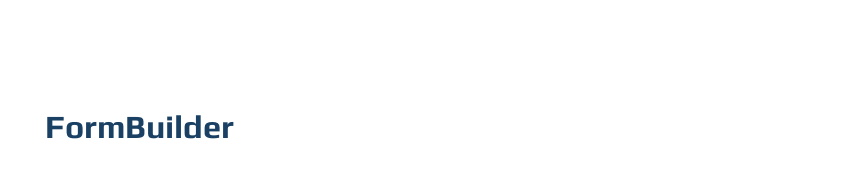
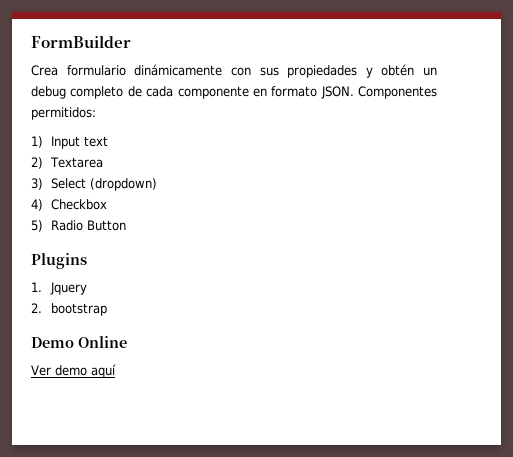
+ Crea formulario dinámicamente con sus propiedades y obtén un debug completo de cada componente en formato JSON. Componentes permitidos:
+ 1) Input text
+ 2) Textarea
+ 3) Select (dropdown)
+ 4) Checkbox
+ 5) Radio Button
+ Plugins
+ 1. Jquery
+ 2. bootstrap
+ Demo Online
+ Ver demo aquí

